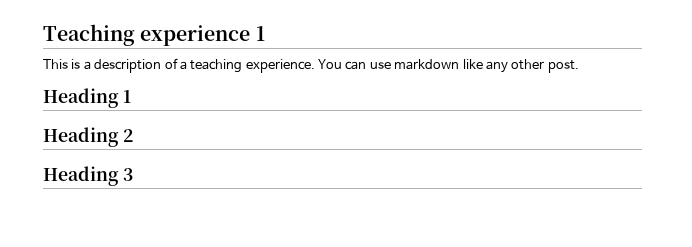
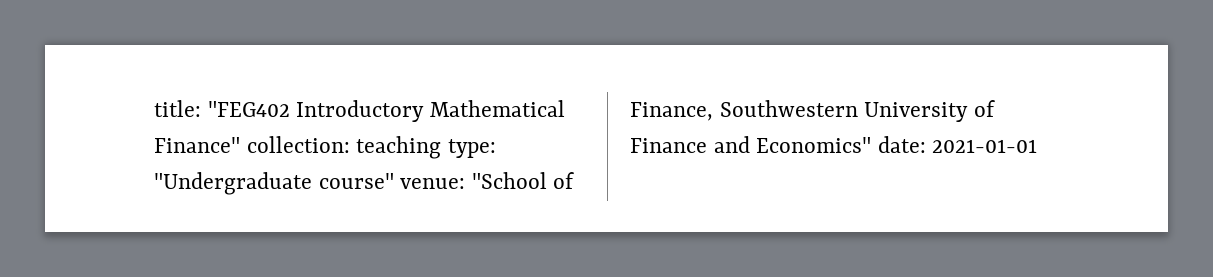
- Teaching experience 1
- This is a description of a teaching experience. You can use markdown like any other post.
- Heading 1
- Heading 2
- Heading 3
+ title: "FEG402 Introductory Mathematical Finance" collection: teaching type: "Undergraduate course" venue: "School of Finance, Southwestern University of Finance and Economics" date: 2021-01-01

